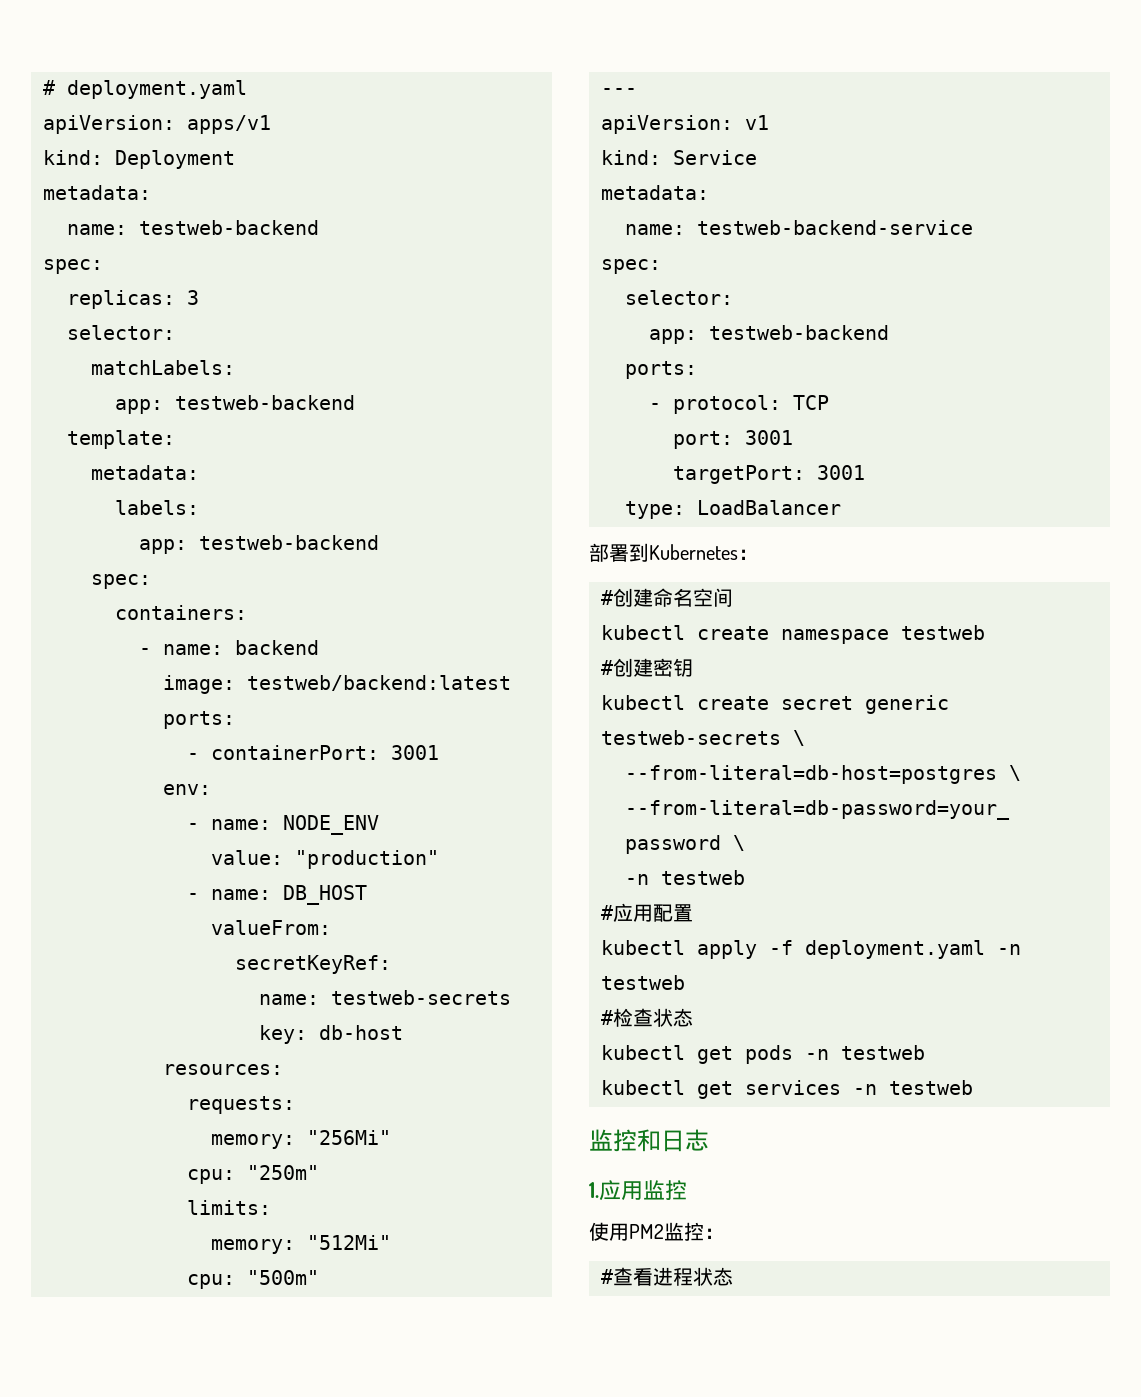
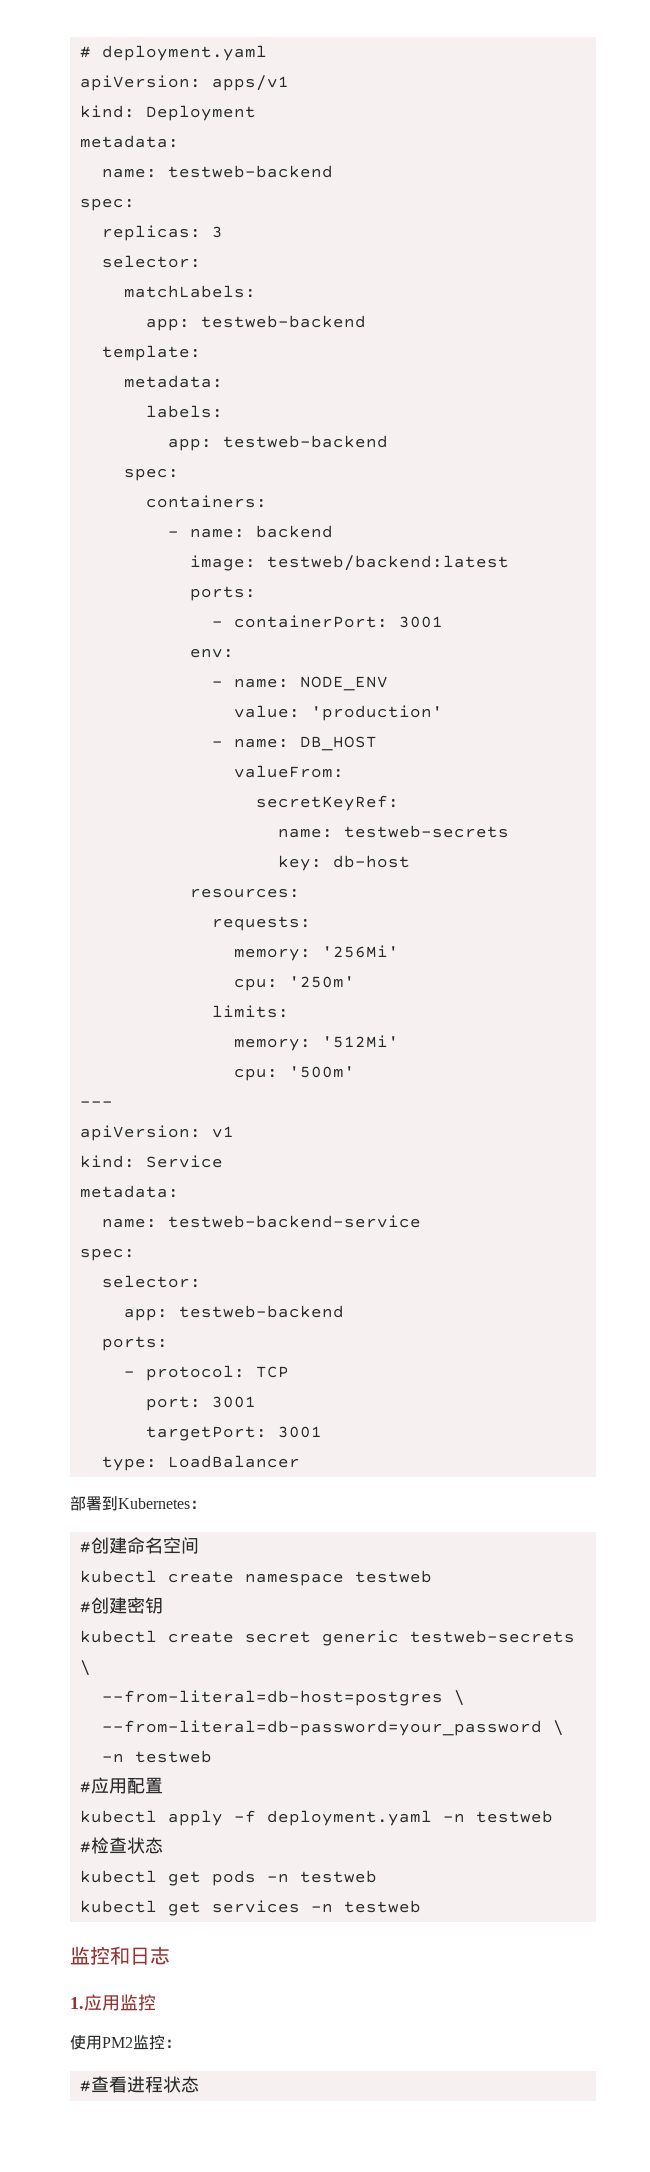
- value: "production"
+ value: 'production'
- memory: "256Mi"
- cpu: "250m"
+ memory: '256Mi'
+ cpu: '250m'
- memory: "512Mi"
- cpu: "500m"
+ memory: '512Mi'
+ cpu: '500m'

